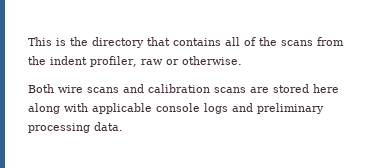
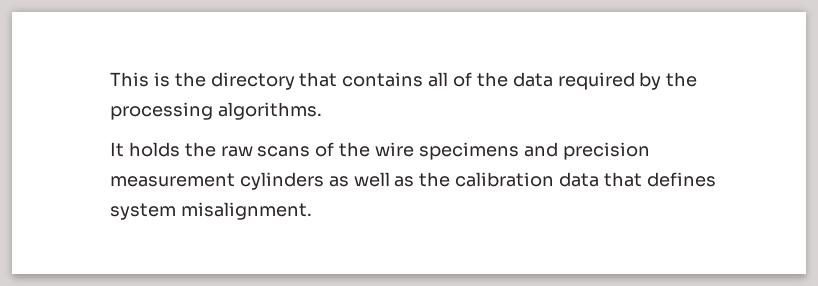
- This is the directory that contains all of the scans from the indent profiler, raw or otherwise.
- Both wire scans and calibration scans are stored here along with applicable console logs and preliminary processing data.
+ This is the directory that contains all of the data required by the processing algorithms.
+ It holds the raw scans of the wire specimens and precision measurement cylinders as well as the calibration data that defines system misalignment.

